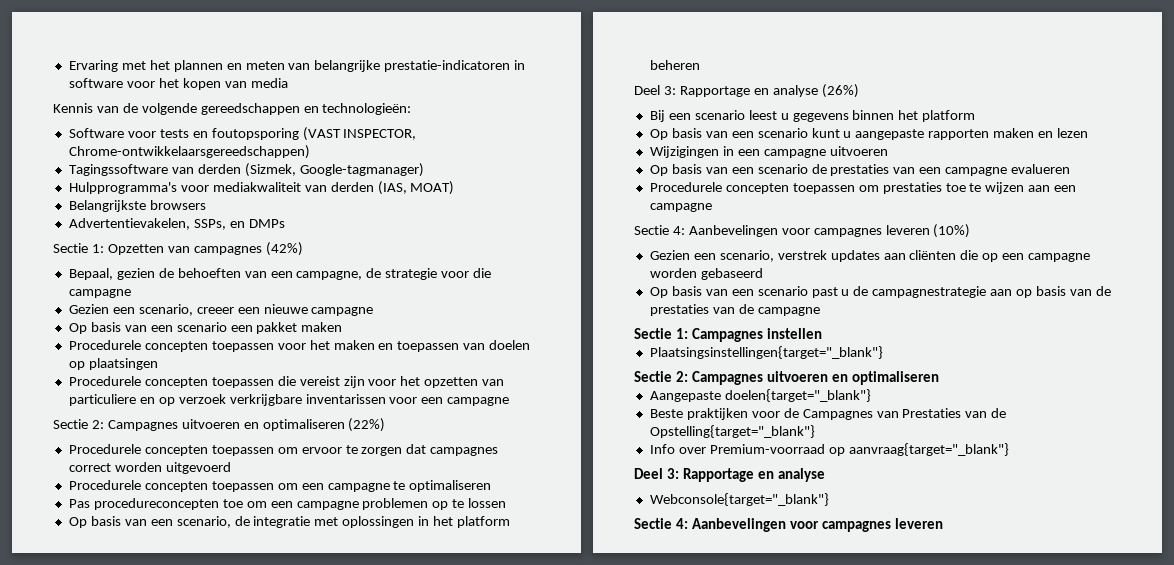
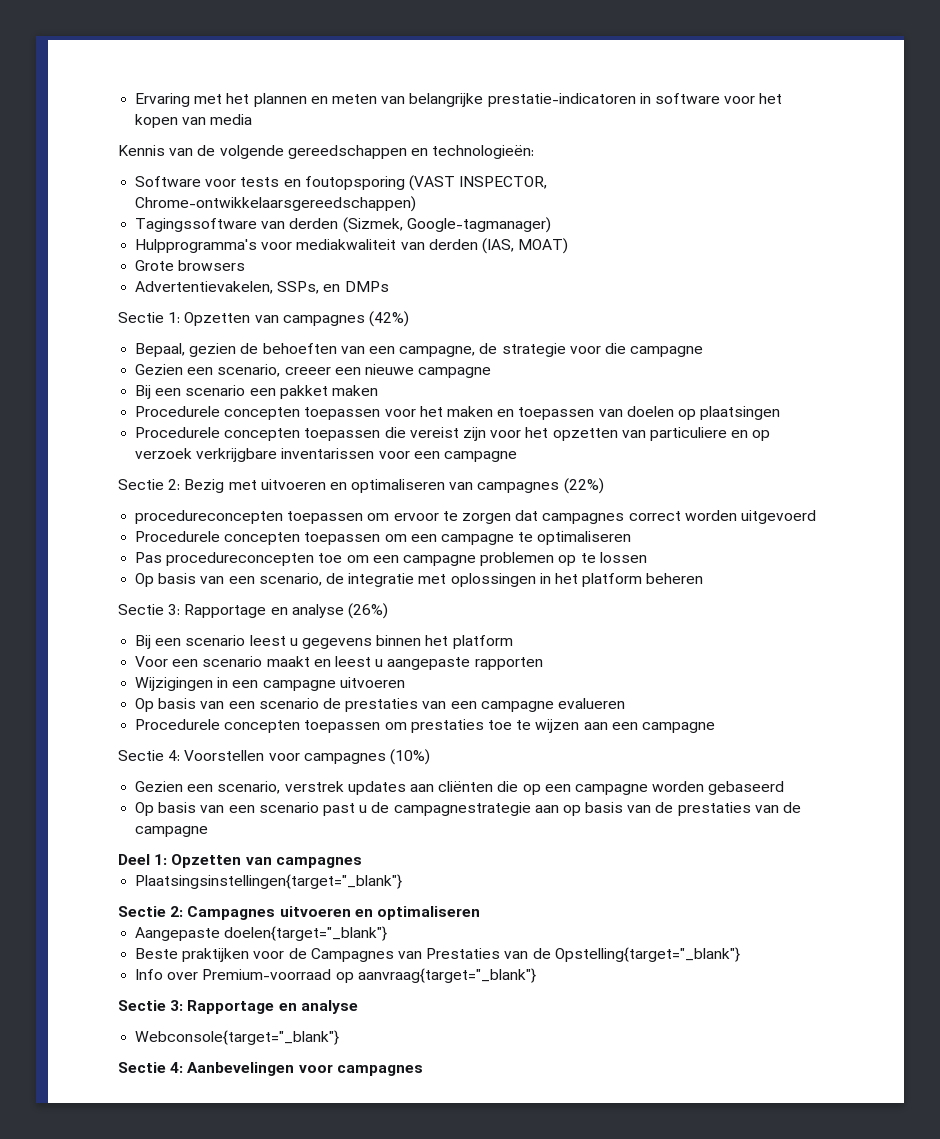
- Belangrijkste browsers
+ Grote browsers
- Op basis van een scenario een pakket maken
+ Bij een scenario een pakket maken
- Sectie 2: Campagnes uitvoeren en optimaliseren (22%)
+ Sectie 2: Bezig met uitvoeren en optimaliseren van campagnes (22%)
- Procedurele concepten toepassen om ervoor te zorgen dat campagnes correct worden uitgevoerd
+ procedureconcepten toepassen om ervoor te zorgen dat campagnes correct worden uitgevoerd
- Deel 3: Rapportage en analyse (26%)
+ Sectie 3: Rapportage en analyse (26%)
- Op basis van een scenario kunt u aangepaste rapporten maken en lezen
+ Voor een scenario maakt en leest u aangepaste rapporten
- Sectie 4: Aanbevelingen voor campagnes leveren (10%)
+ Sectie 4: Voorstellen voor campagnes (10%)
- Sectie 1: Campagnes instellen
+ Deel 1: Opzetten van campagnes
  Info over Premium-voorraad op aanvraag{target="_blank"}
- Deel 3: Rapportage en analyse
+ Sectie 3: Rapportage en analyse
  Webconsole{target="_blank"}
- Sectie 4: Aanbevelingen voor campagnes leveren
+ Sectie 4: Aanbevelingen voor campagnes

